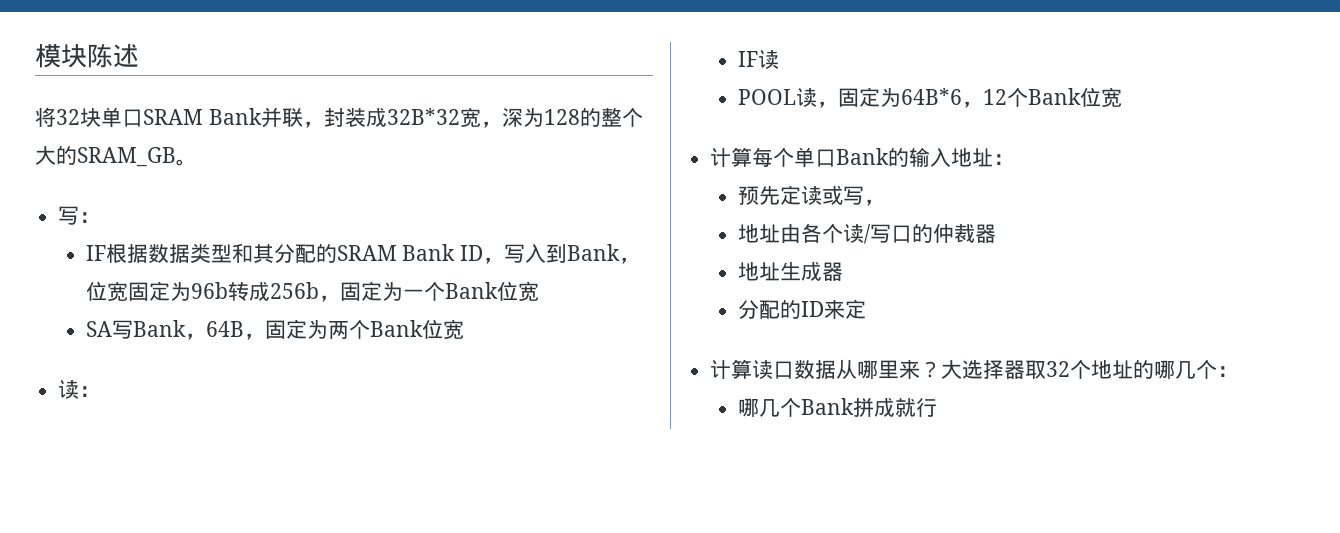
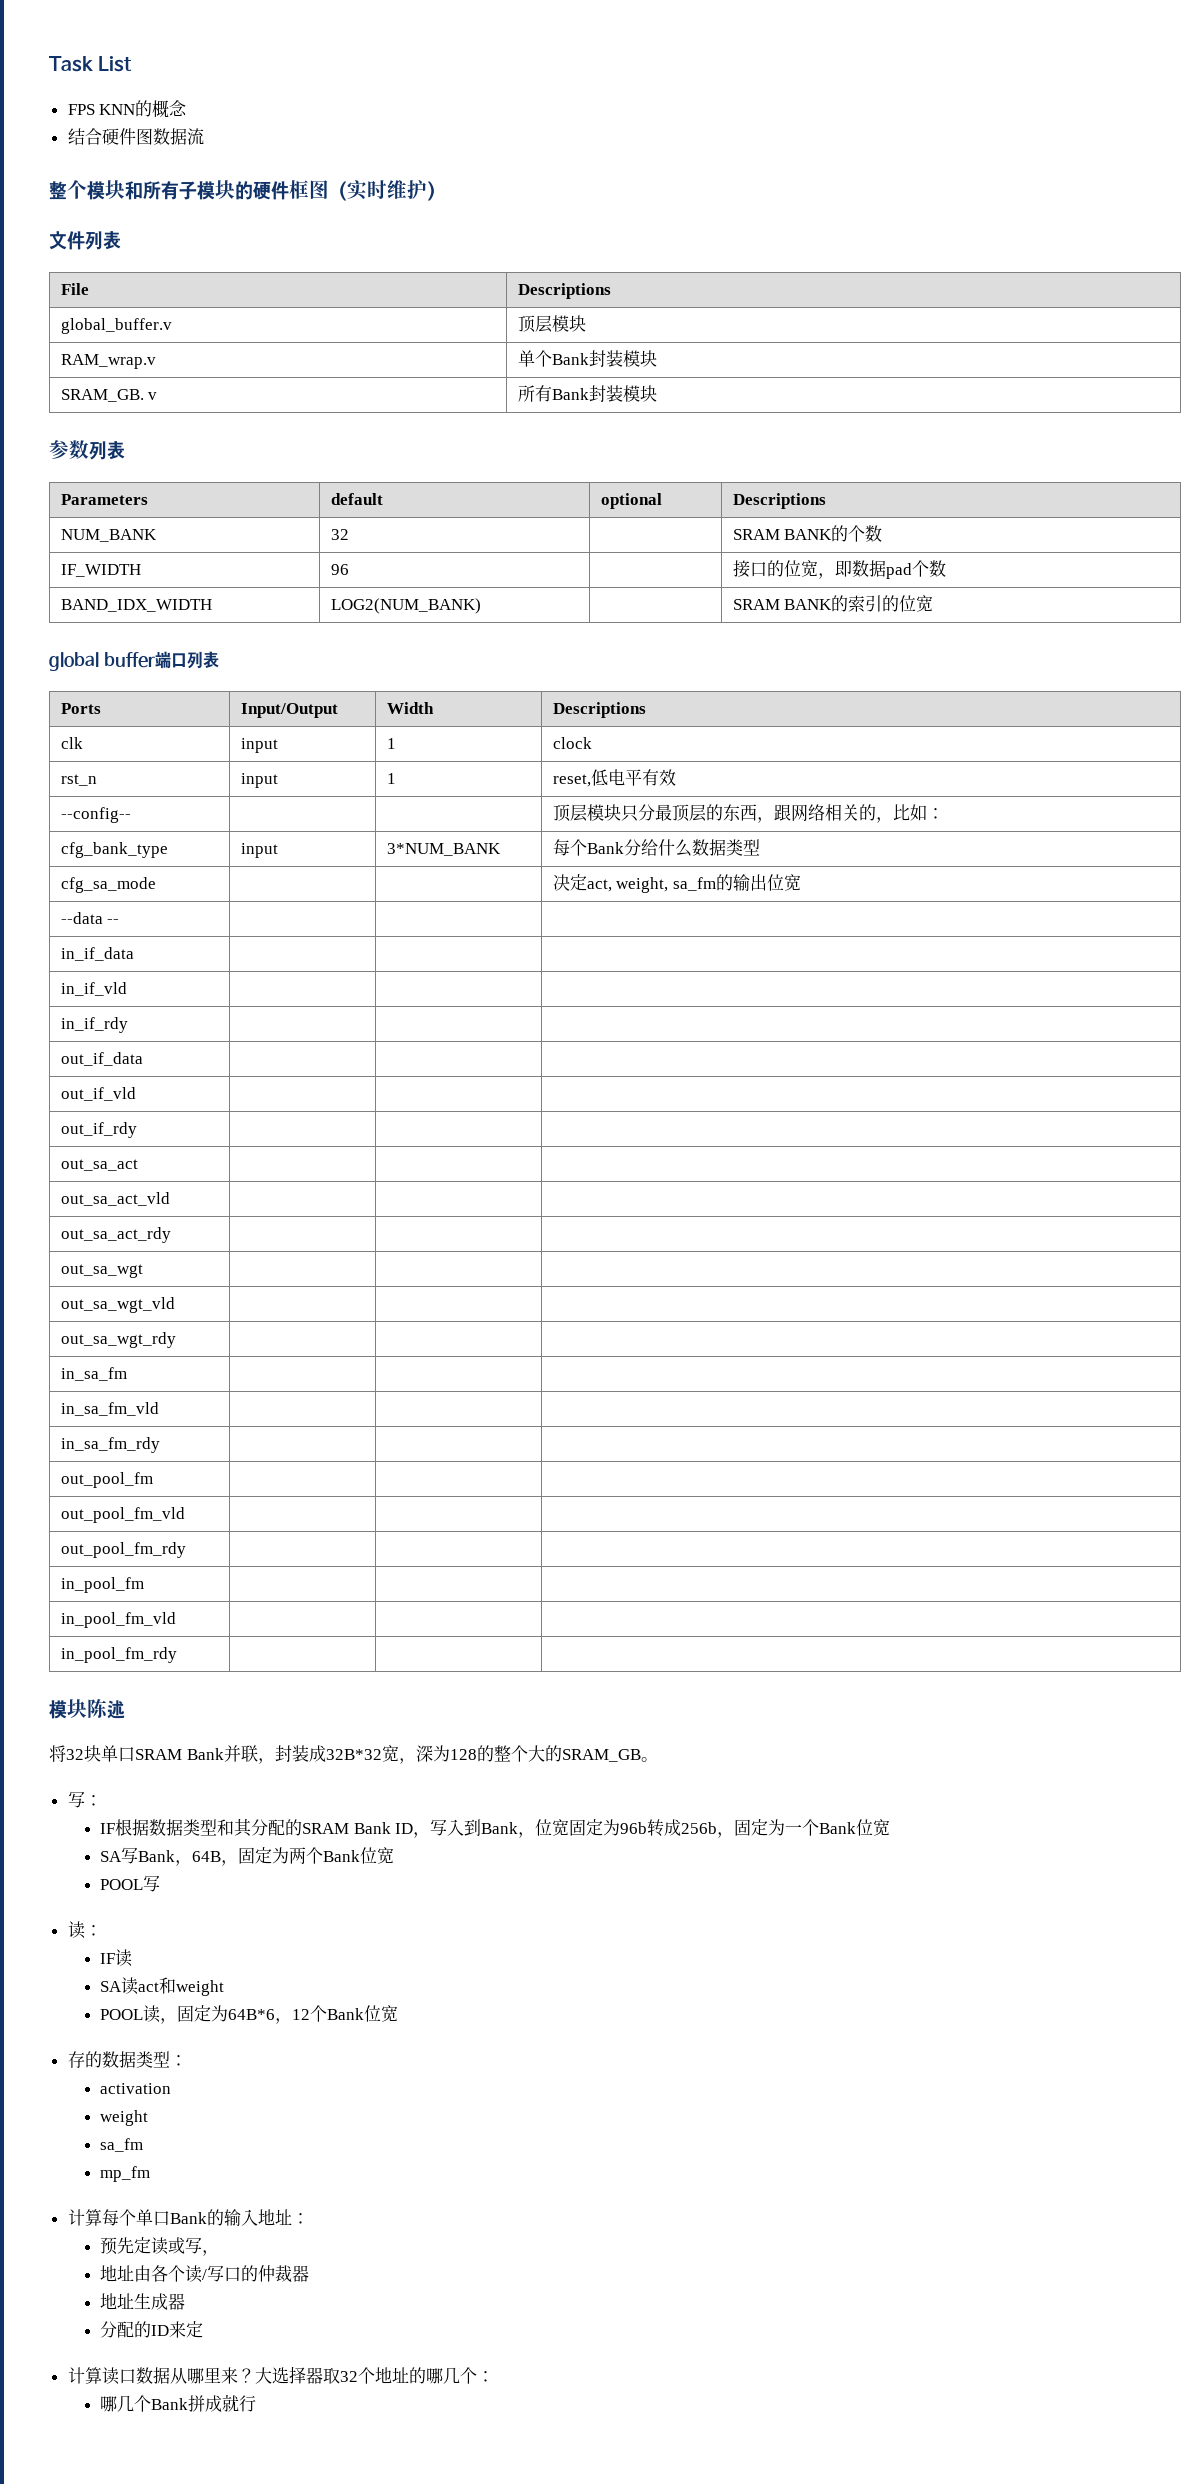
+ Task List
+ FPS KNN的概念
+ 结合硬件图数据流
+ 整个模块和所有子模块的硬件框图（实时维护）
+ 文件列表
+ File | Descriptions
+ global_buffer.v | 顶层模块
+ RAM_wrap.v | 单个Bank封装模块
+ SRAM_GB. v | 所有Bank封装模块
+ 参数列表
+ Parameters | default | optional | Descriptions
+ NUM_BANK | 32 | | SRAM BANK的个数
+ IF_WIDTH | 96 | | 接口的位宽，即数据pad个数
+ BAND_IDX_WIDTH | LOG2(NUM_BANK) | | SRAM BANK的索引的位宽
+ global buffer端口列表
+ Ports | Input/Output | Width | Descriptions
+ clk | input | 1 | clock
+ rst_n | input | 1 | reset,低电平有效
+ --config-- | | | 顶层模块只分最顶层的东西，跟网络相关的，比如：
+ cfg_bank_type | input | 3*NUM_BANK | 每个Bank分给什么数据类型
+ cfg_sa_mode | | | 决定act, weight, sa_fm的输出位宽
+ --data -- | | |
+ in_if_data | | |
+ in_if_vld | | |
+ in_if_rdy | | |
+ out_if_data | | |
+ out_if_vld | | |
+ out_if_rdy | | |
+ out_sa_act | | |
+ out_sa_act_vld | | |
+ out_sa_act_rdy | | |
+ out_sa_wgt | | |
+ out_sa_wgt_vld | | |
+ out_sa_wgt_rdy | | |
+ in_sa_fm | | |
+ in_sa_fm_vld | | |
+ in_sa_fm_rdy | | |
+ out_pool_fm | | |
+ out_pool_fm_vld | | |
+ out_pool_fm_rdy | | |
+ in_pool_fm | | |
+ in_pool_fm_vld | | |
+ in_pool_fm_rdy | | |
+ POOL写
+ SA读act和weight
+ 存的数据类型：
+ activation
+ weight
+ sa_fm
+ mp_fm

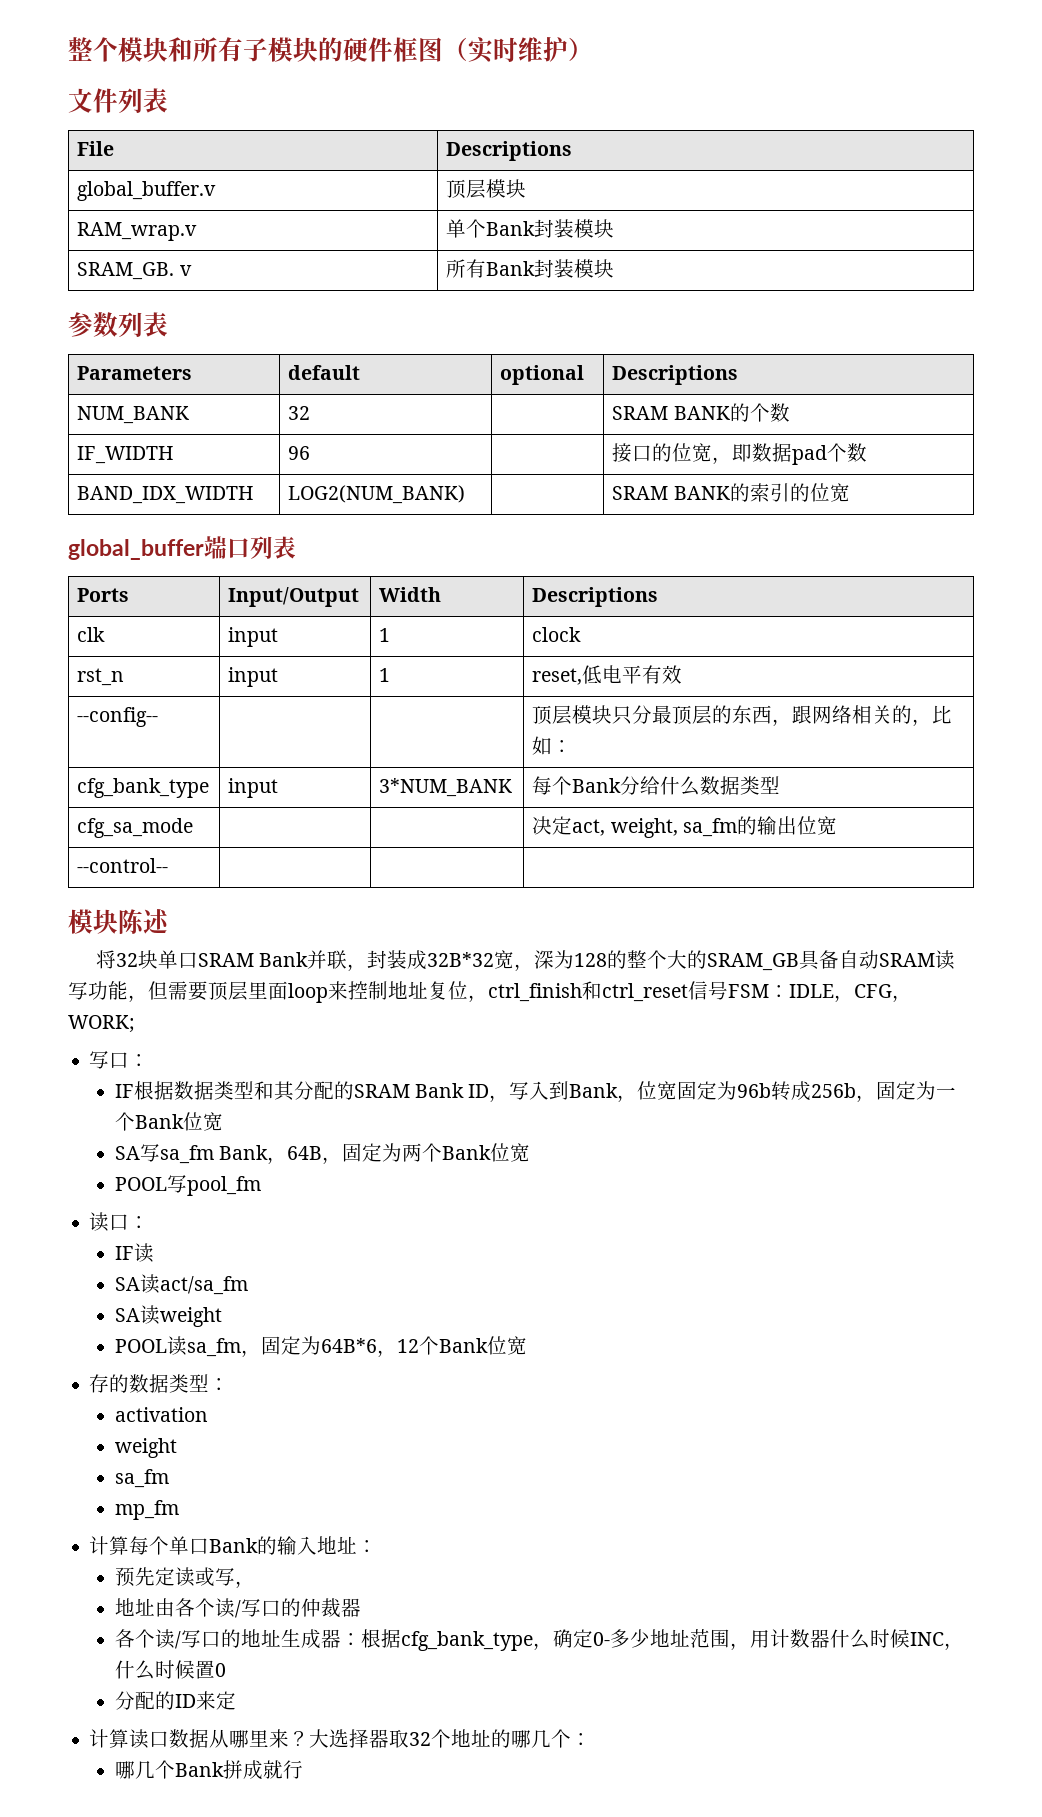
- Task List
- FPS KNN的概念
- 结合硬件图数据流
- global buffer端口列表
+ global_buffer端口列表
- --data -- | | |
- in_if_data | | |
- in_if_vld | | |
- in_if_rdy | | |
- out_if_data | | |
- out_if_vld | | |
- out_if_rdy | | |
- out_sa_act | | |
- out_sa_act_vld | | |
- out_sa_act_rdy | | |
- out_sa_wgt | | |
- out_sa_wgt_vld | | |
- out_sa_wgt_rdy | | |
- in_sa_fm | | |
- in_sa_fm_vld | | |
- in_sa_fm_rdy | | |
- out_pool_fm | | |
- out_pool_fm_vld | | |
- out_pool_fm_rdy | | |
- in_pool_fm | | |
- in_pool_fm_vld | | |
- in_pool_fm_rdy | | |
+ --control-- | | |
- 将32块单口SRAM Bank并联，封装成32B*32宽，深为128的整个大的SRAM_GB。
- 写：
+ 将32块单口SRAM Bank并联，封装成32B*32宽，深为128的整个大的SRAM_GB具备自动SRAM读写功能，但需要顶层里面loop来控制地址复位，ctrl_finish和ctrl_reset信号FSM：IDLE，CFG，WORK;
+ 写口：
- SA写Bank，64B，固定为两个Bank位宽
+ SA写sa_fm Bank，64B，固定为两个Bank位宽
- POOL写
- 读：
+ POOL写pool_fm
+ 读口：
- SA读act和weight
+ SA读act/sa_fm
+ SA读weight
- POOL读，固定为64B*6，12个Bank位宽
+ POOL读sa_fm，固定为64B*6，12个Bank位宽
- 地址生成器
+ 各个读/写口的地址生成器：根据cfg_bank_type，确定0-多少地址范围，用计数器什么时候INC，什么时候置0

